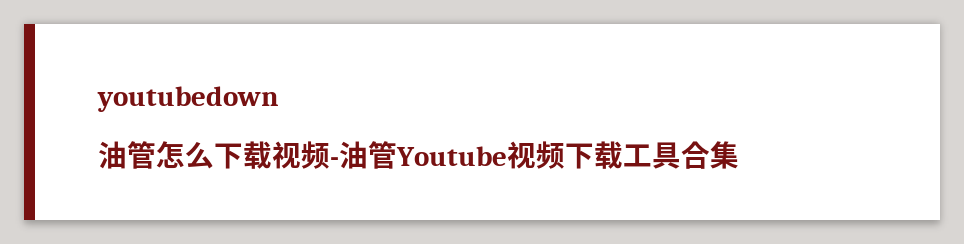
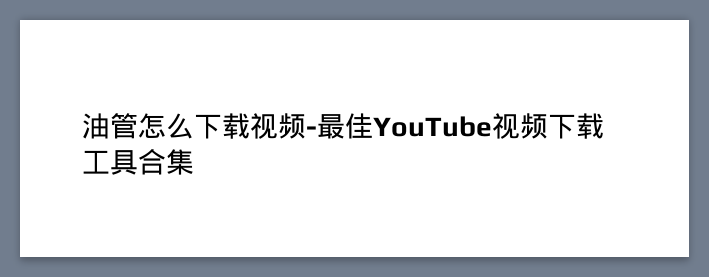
- youtubedown
- 油管怎么下载视频-油管Youtube视频下载工具合集
+ 油管怎么下载视频-最佳YouTube视频下载工具合集

